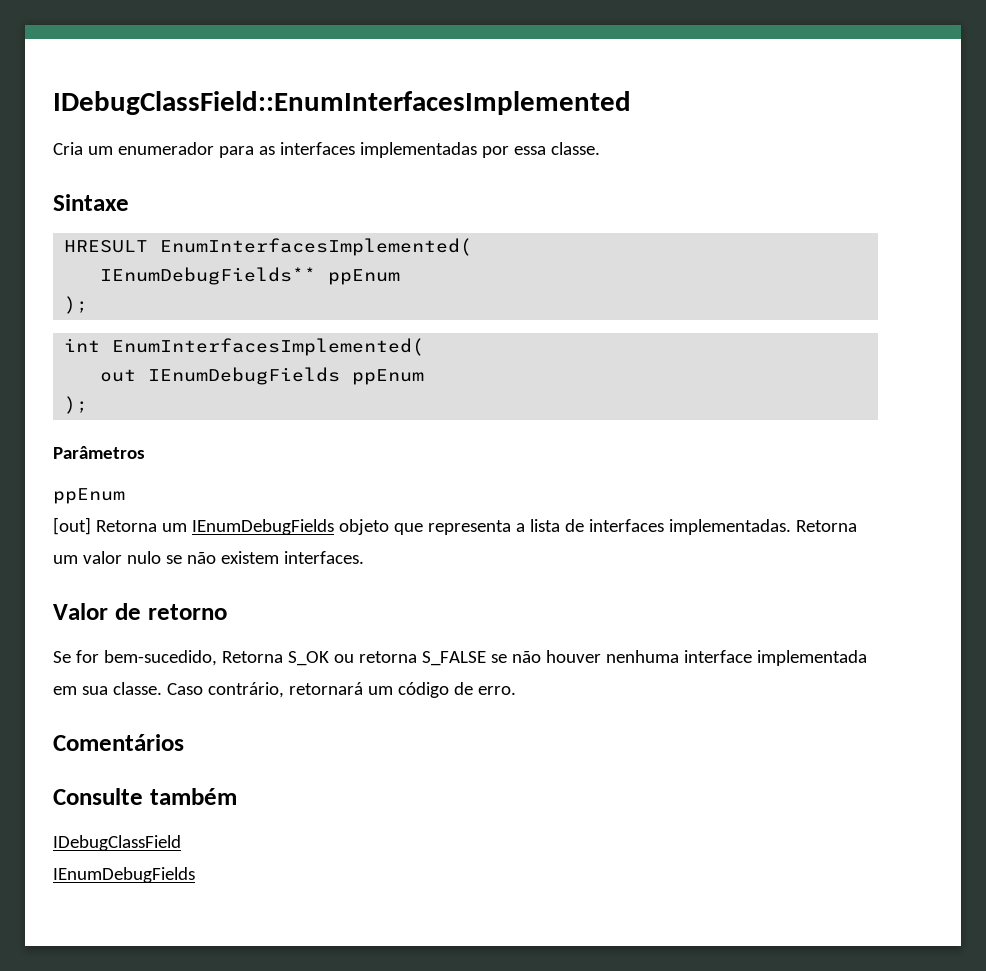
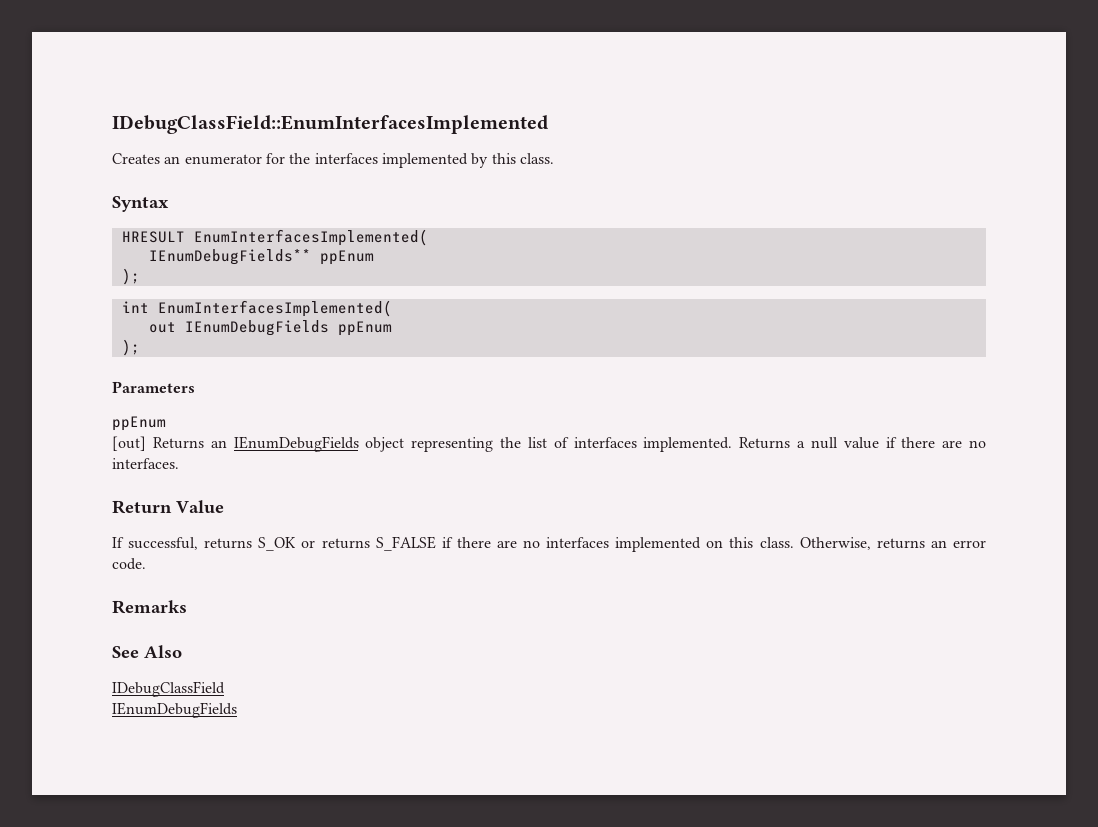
- Cria um enumerador para as interfaces implementadas por essa classe.
- Sintaxe
+ Creates an enumerator for the interfaces implemented by this class.
+ Syntax
- Parâmetros
+ Parameters
- [out] Retorna um IEnumDebugFields objeto que representa a lista de interfaces implementadas. Retorna um valor nulo se não existem interfaces.
- Valor de retorno
- Se for bem-sucedido, Retorna S_OK ou retorna S_FALSE se não houver nenhuma interface implementada em sua classe. Caso contrário, retornará um código de erro.
- Comentários
- Consulte também
+ [out] Returns an IEnumDebugFields object representing the list of interfaces implemented. Returns a null value if there are no interfaces.
+ Return Value
+ If successful, returns S_OK or returns S_FALSE if there are no interfaces implemented on this class. Otherwise, returns an error code.
+ Remarks
+ See Also

